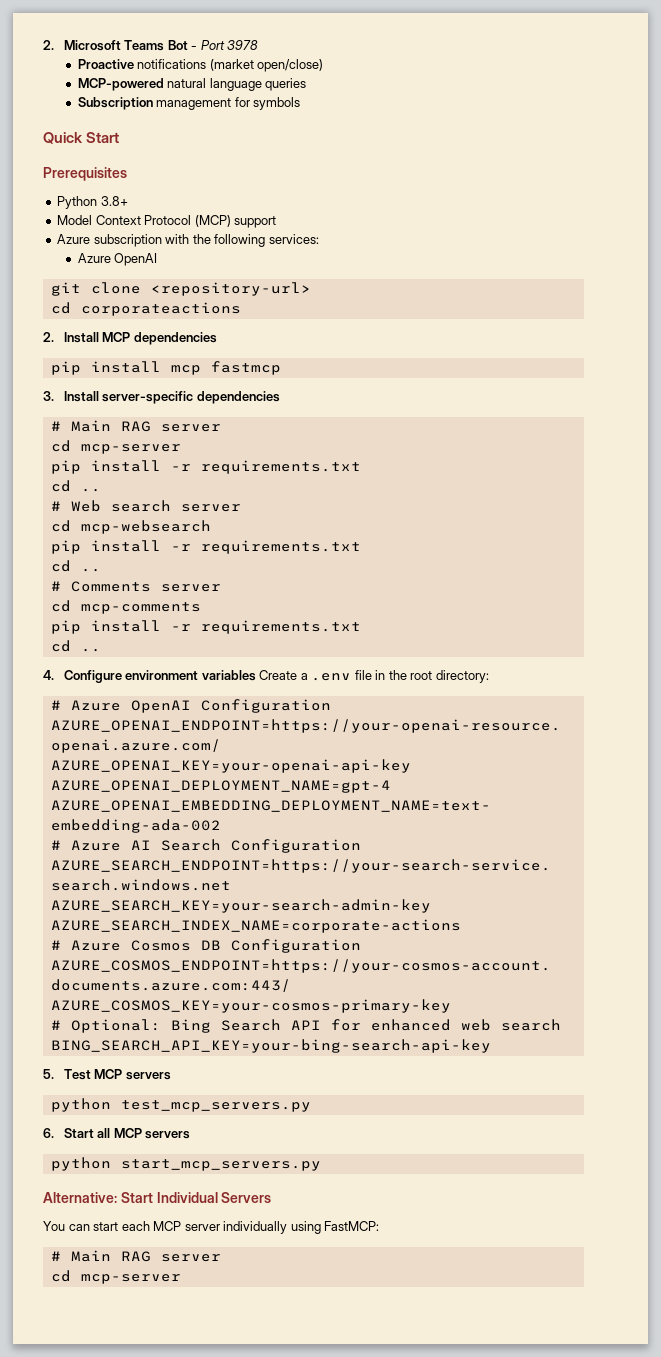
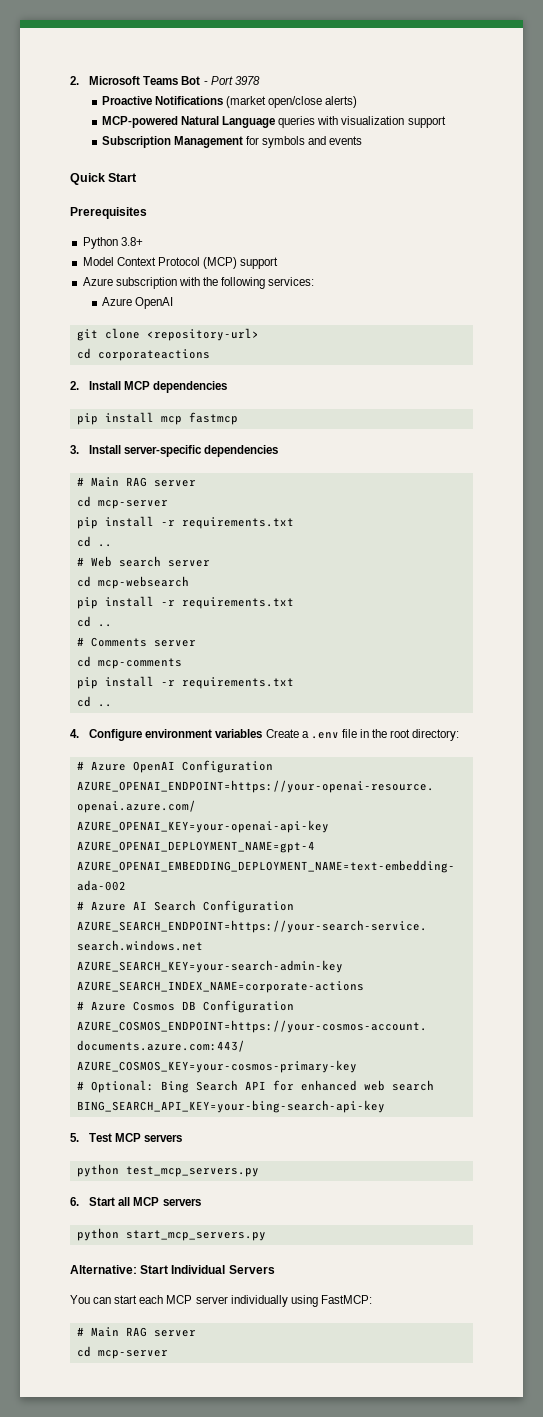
- Proactive notifications (market open/close)
+ Proactive Notifications (market open/close alerts)
- MCP-powered natural language queries
+ MCP-powered Natural Language queries with visualization support
- Subscription management for symbols
+ Subscription Management for symbols and events

